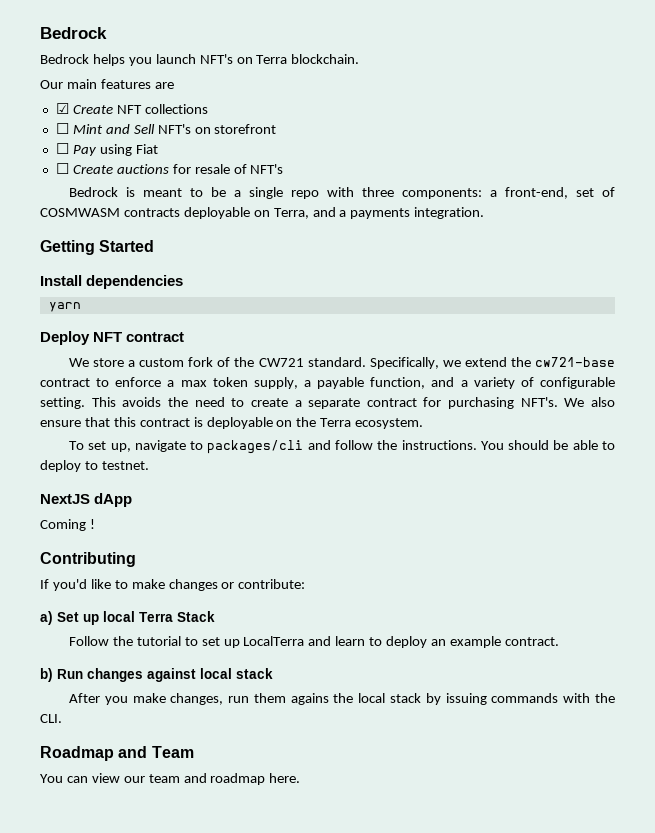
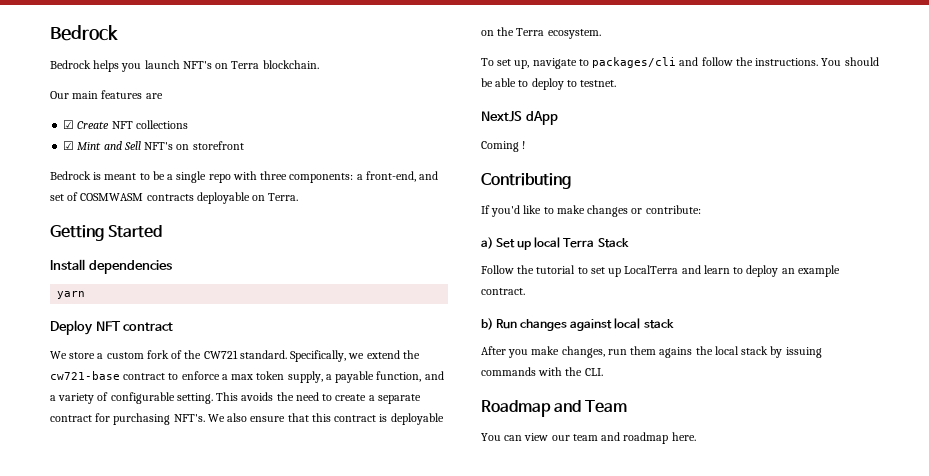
- ☐ Mint and Sell NFT's on storefront
+ ☑ Mint and Sell NFT's on storefront
- ☐ Pay using Fiat
- ☐ Create auctions for resale of NFT's
- Bedrock is meant to be a single repo with three components: a front-end, set of COSMWASM contracts deployable on Terra, and a payments integration.
+ Bedrock is meant to be a single repo with three components: a front-end, and set of COSMWASM contracts deployable on Terra.

